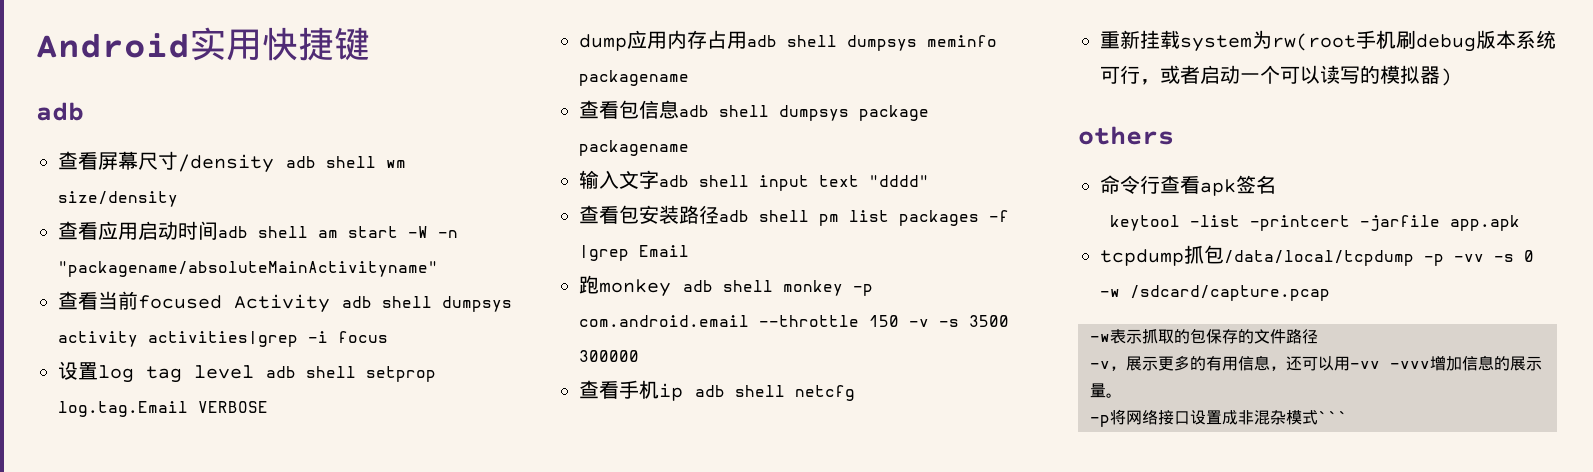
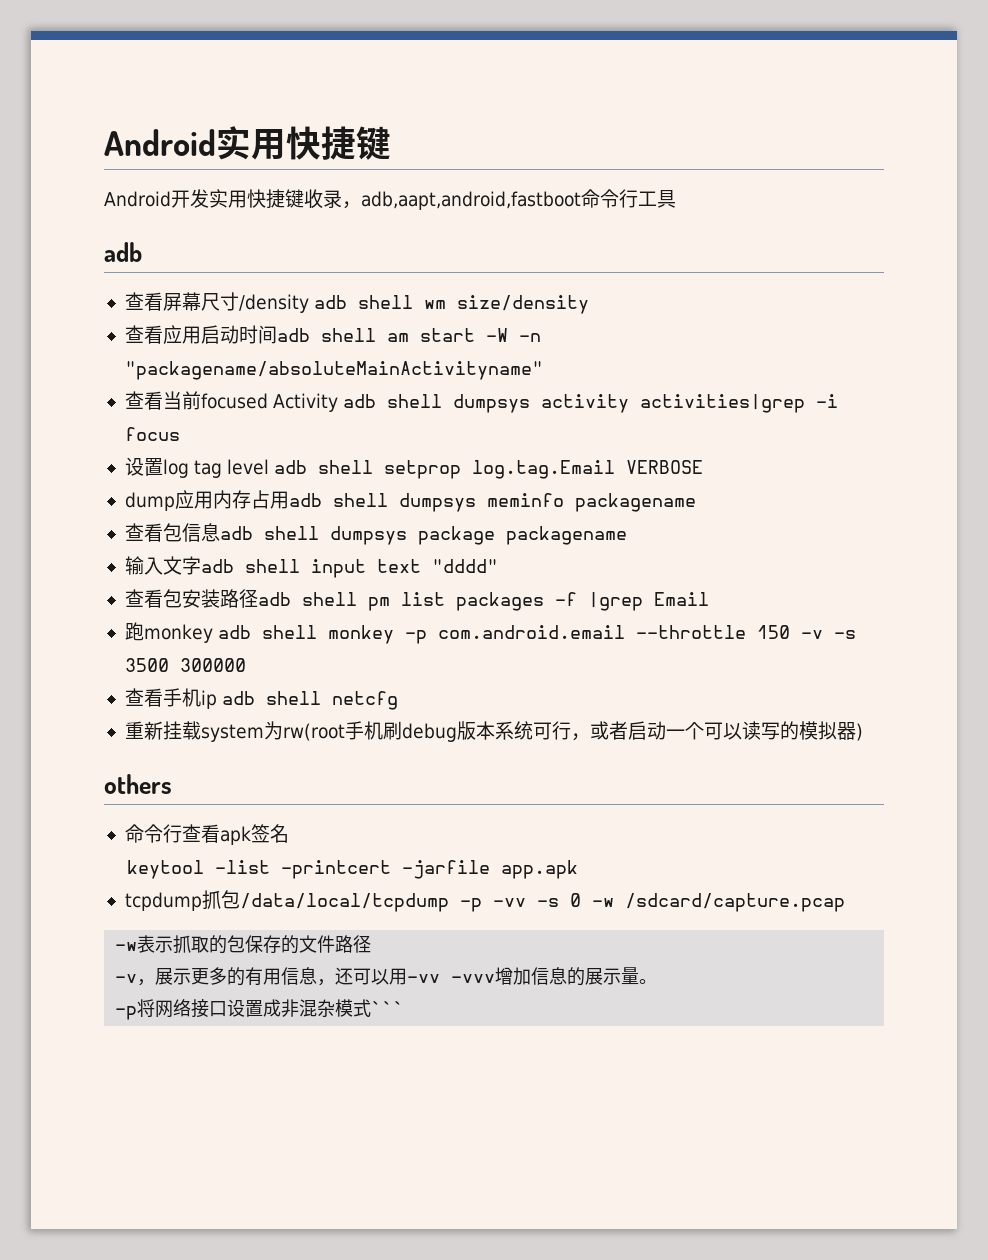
+ Android开发实用快捷键收录，adb,aapt,android,fastboot命令行工具

